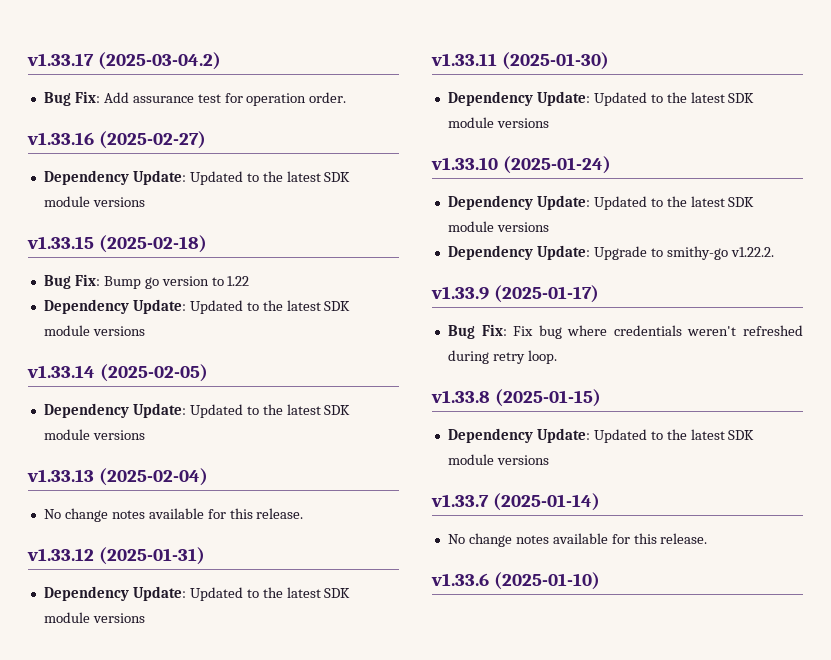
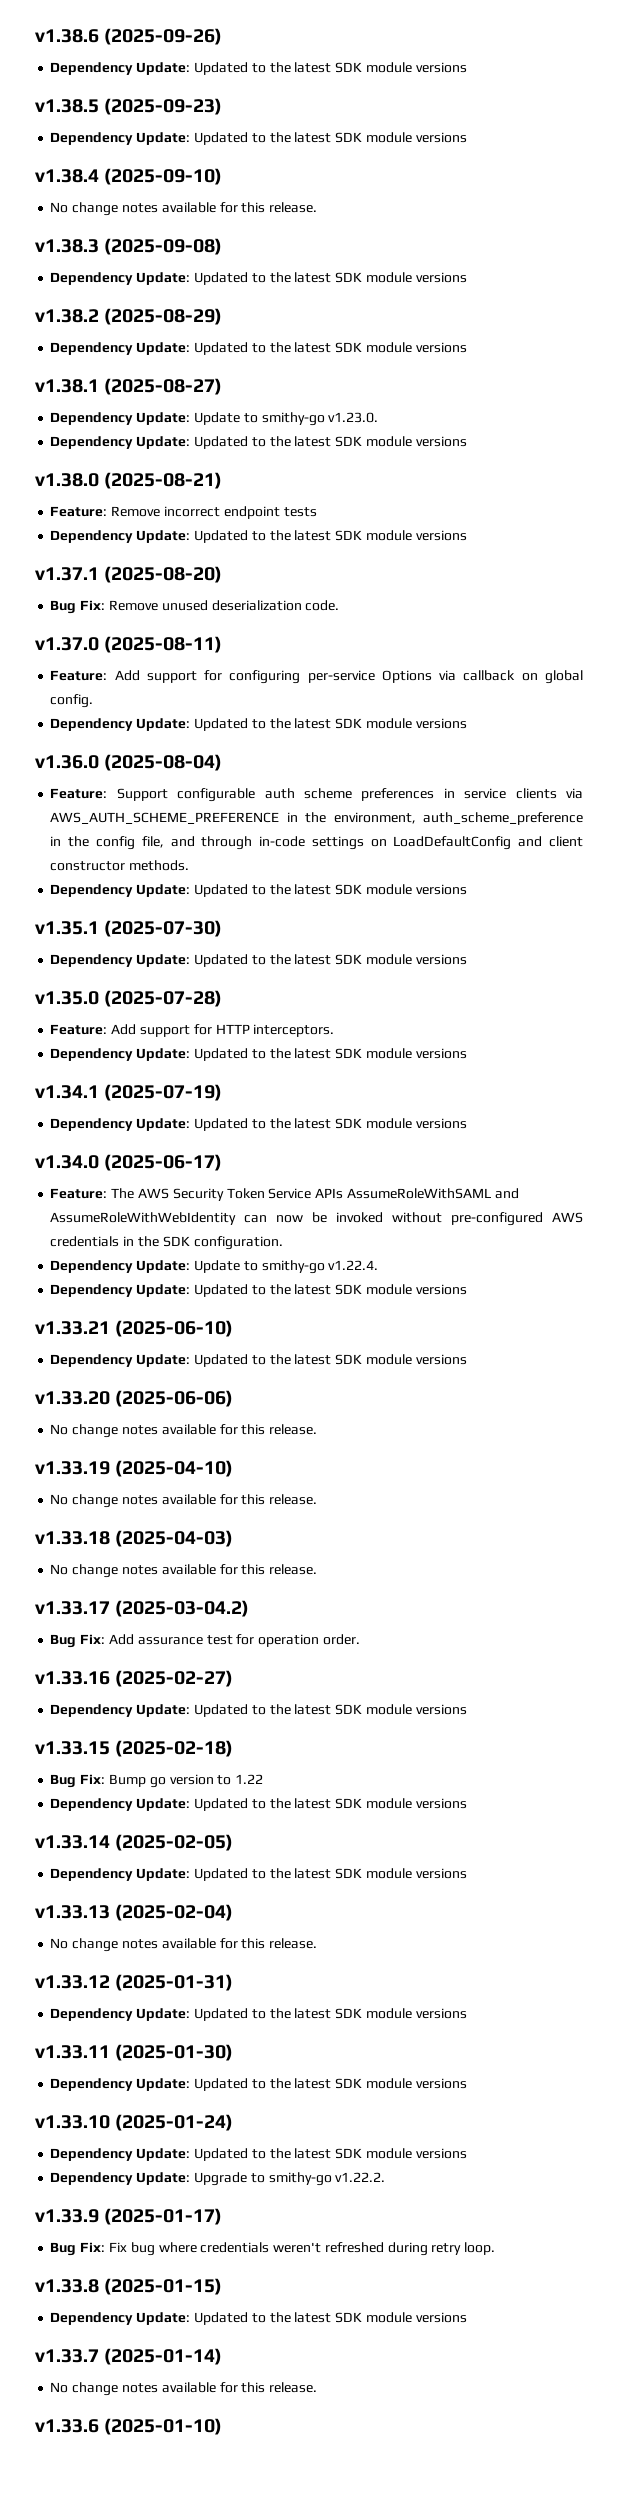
+ v1.38.6 (2025-09-26)
+ Dependency Update: Updated to the latest SDK module versions
+ v1.38.5 (2025-09-23)
+ Dependency Update: Updated to the latest SDK module versions
+ v1.38.4 (2025-09-10)
+ No change notes available for this release.
+ v1.38.3 (2025-09-08)
+ Dependency Update: Updated to the latest SDK module versions
+ v1.38.2 (2025-08-29)
+ Dependency Update: Updated to the latest SDK module versions
+ v1.38.1 (2025-08-27)
+ Dependency Update: Update to smithy-go v1.23.0.
+ Dependency Update: Updated to the latest SDK module versions
+ v1.38.0 (2025-08-21)
+ Feature: Remove incorrect endpoint tests
+ Dependency Update: Updated to the latest SDK module versions
+ v1.37.1 (2025-08-20)
+ Bug Fix: Remove unused deserialization code.
+ v1.37.0 (2025-08-11)
+ Feature: Add support for configuring per-service Options via callback on global config.
+ Dependency Update: Updated to the latest SDK module versions
+ v1.36.0 (2025-08-04)
+ Feature: Support configurable auth scheme preferences in service clients via AWS_AUTH_SCHEME_PREFERENCE in the environment, auth_scheme_preference in the config file, and through in-code settings on LoadDefaultConfig and client constructor methods.
+ Dependency Update: Updated to the latest SDK module versions
+ v1.35.1 (2025-07-30)
+ Dependency Update: Updated to the latest SDK module versions
+ v1.35.0 (2025-07-28)
+ Feature: Add support for HTTP interceptors.
+ Dependency Update: Updated to the latest SDK module versions
+ v1.34.1 (2025-07-19)
+ Dependency Update: Updated to the latest SDK module versions
+ v1.34.0 (2025-06-17)
+ Feature: The AWS Security Token Service APIs AssumeRoleWithSAML and AssumeRoleWithWebIdentity can now be invoked without pre-configured AWS credentials in the SDK configuration.
+ Dependency Update: Update to smithy-go v1.22.4.
+ Dependency Update: Updated to the latest SDK module versions
+ v1.33.21 (2025-06-10)
+ Dependency Update: Updated to the latest SDK module versions
+ v1.33.20 (2025-06-06)
+ No change notes available for this release.
+ v1.33.19 (2025-04-10)
+ No change notes available for this release.
+ v1.33.18 (2025-04-03)
+ No change notes available for this release.

